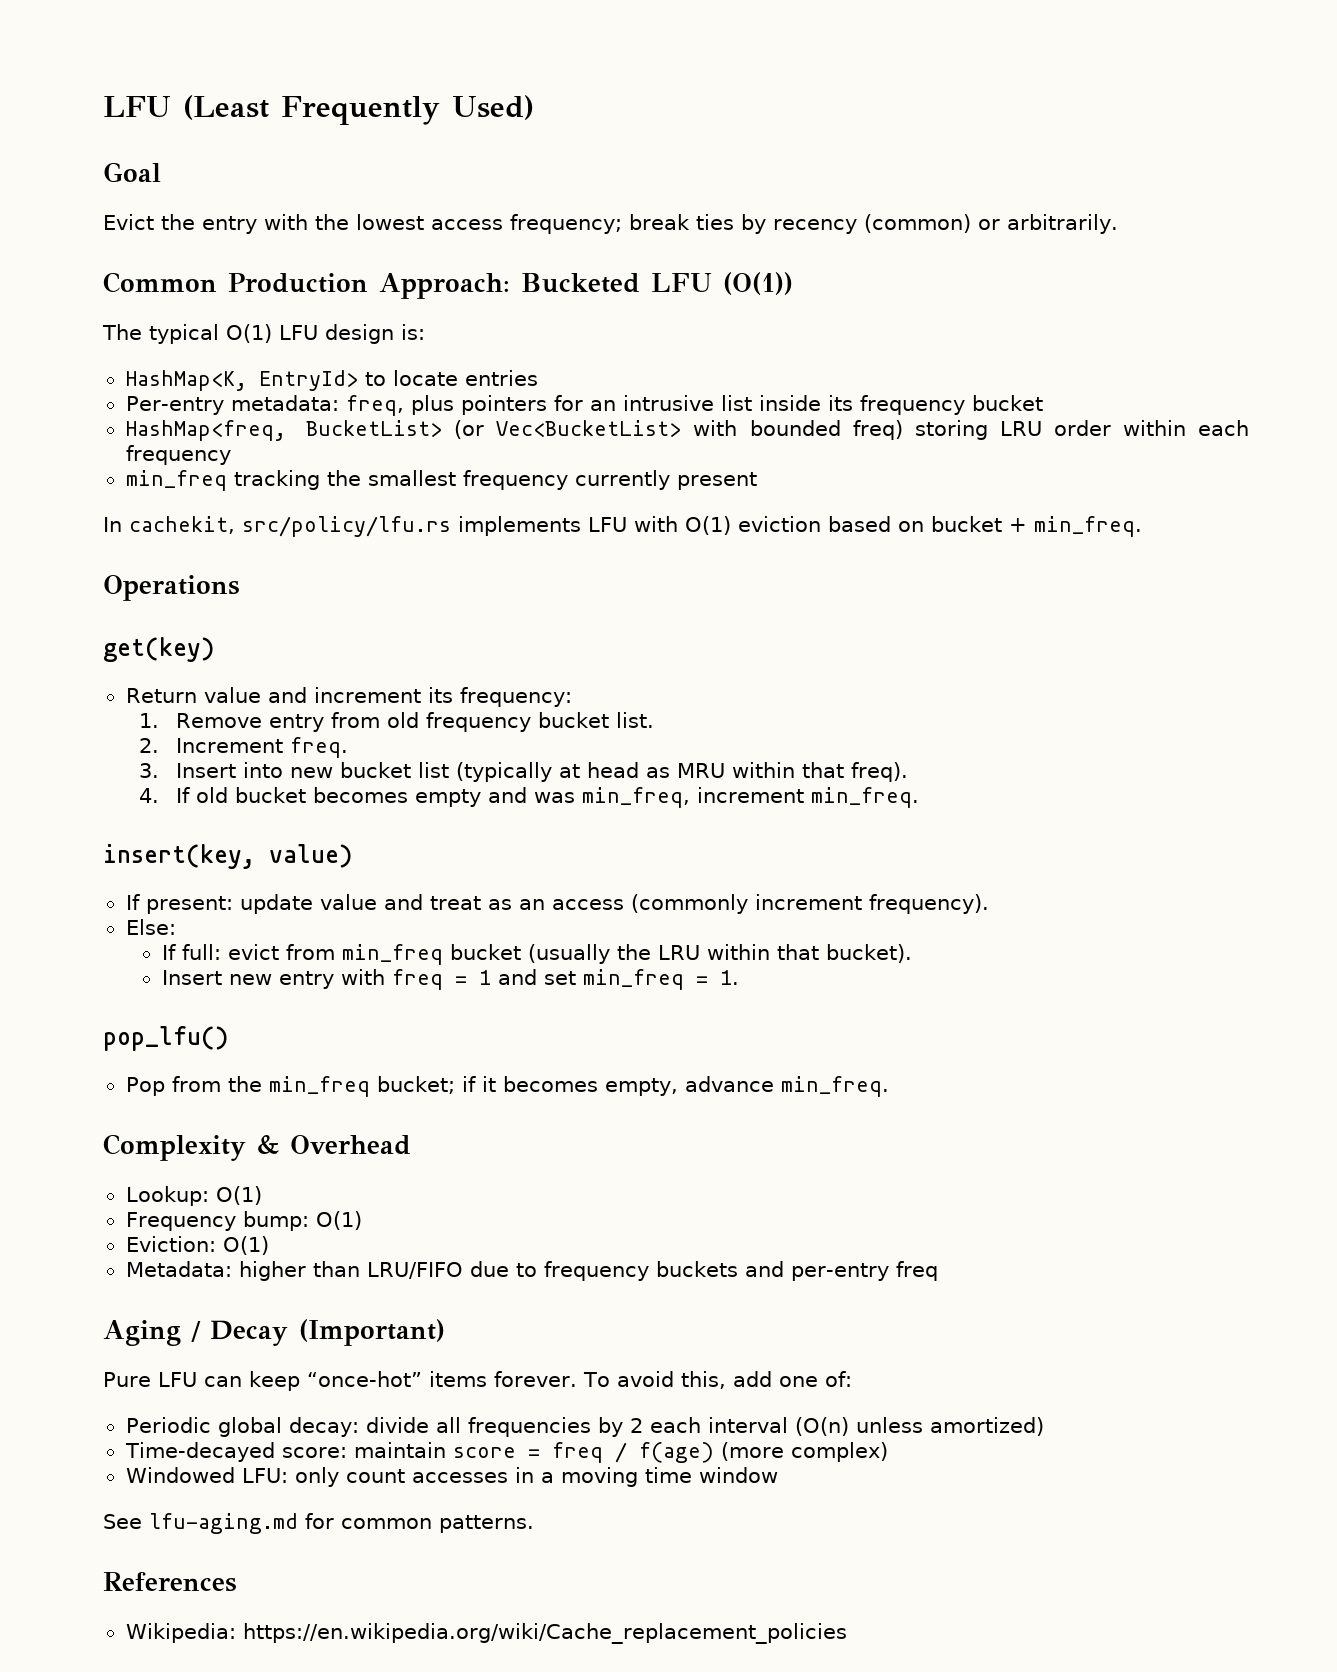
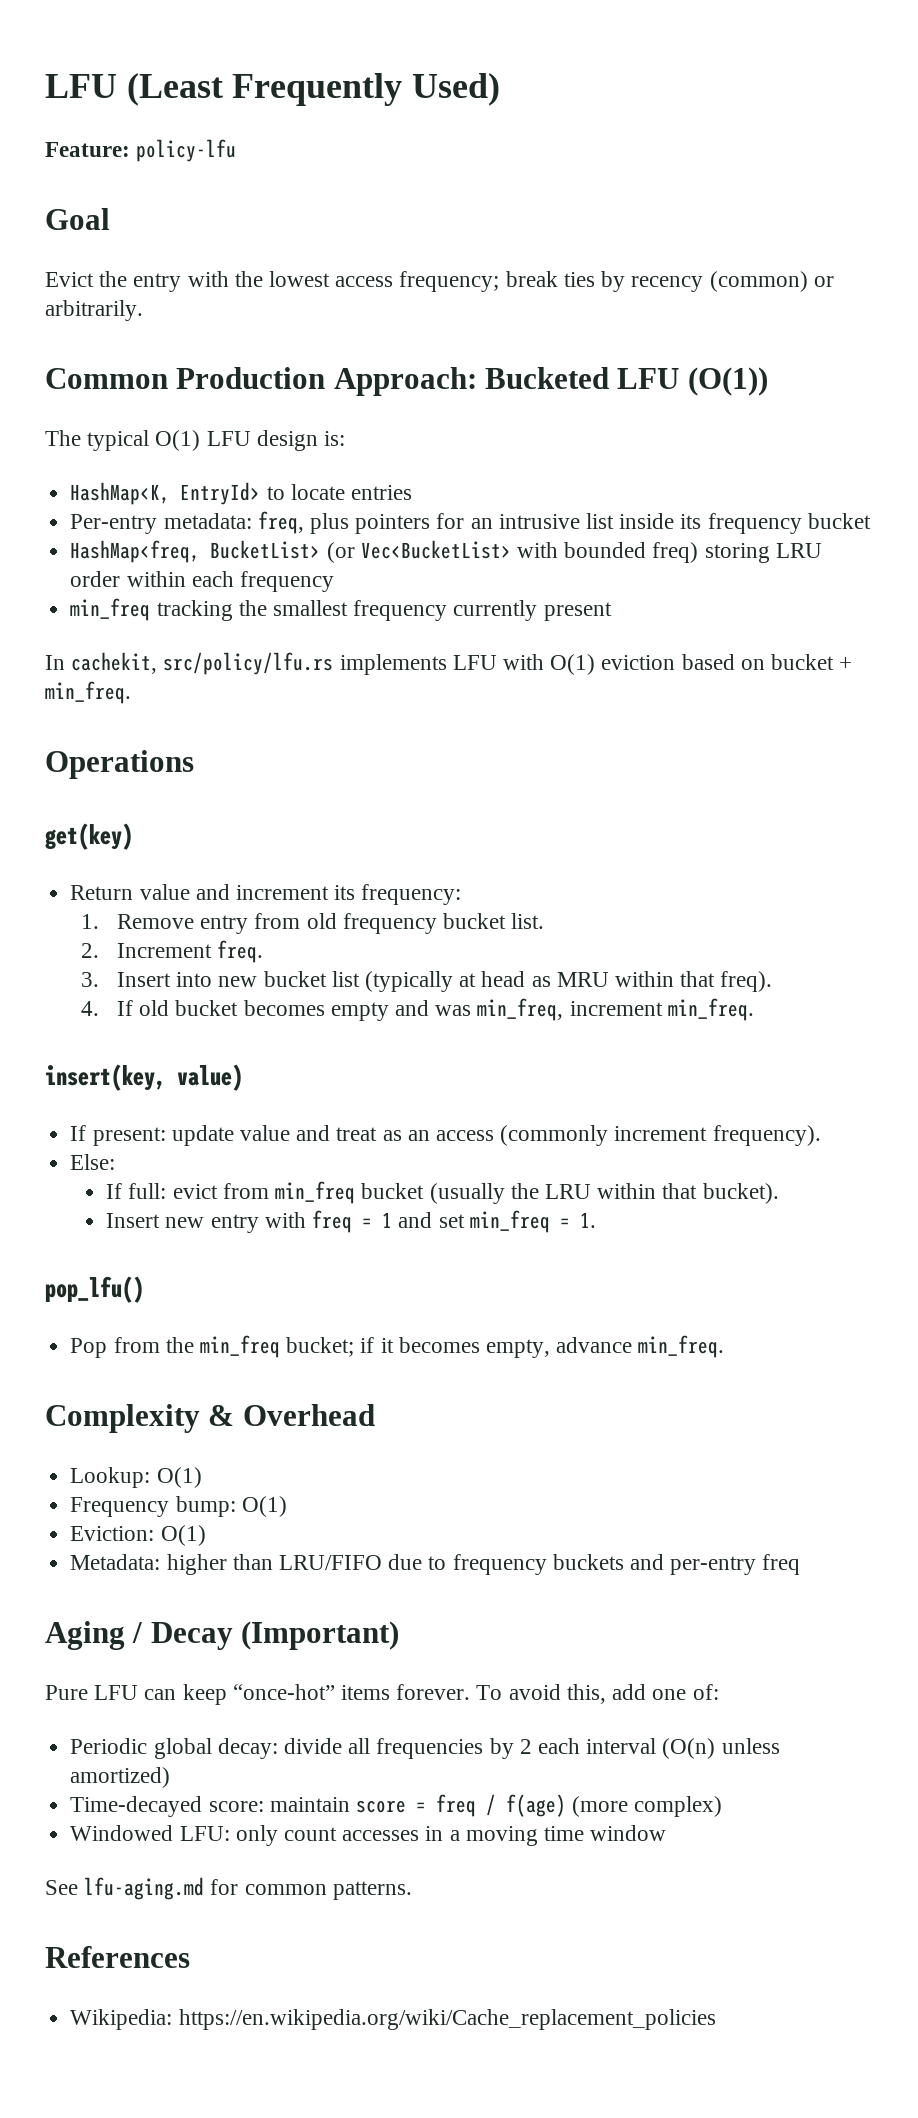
+ Feature: policy-lfu

